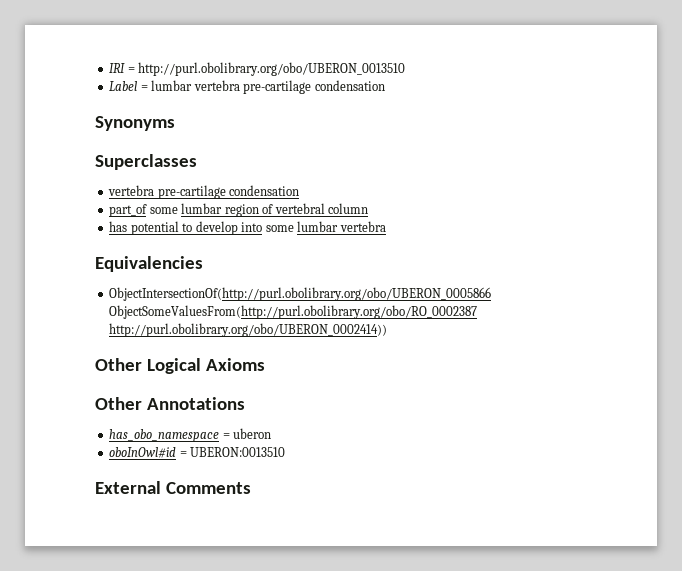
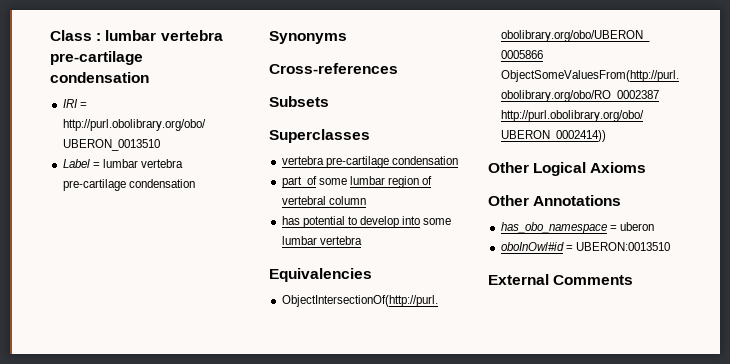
+ Class : lumbar vertebra pre-cartilage condensation
+ Cross-references
+ Subsets

